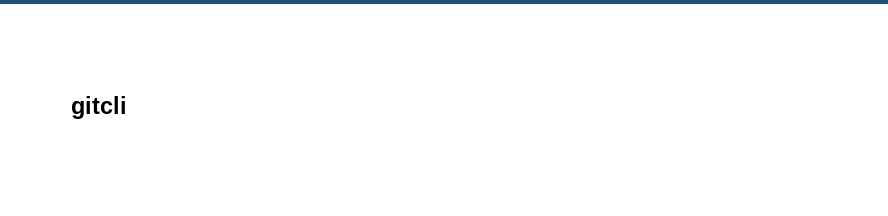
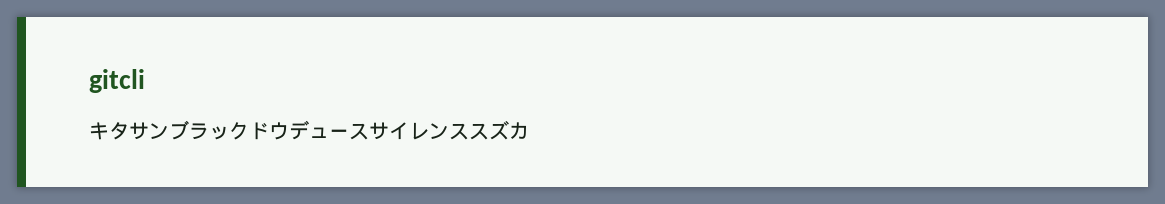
+ キタサンブラックドウデュースサイレンススズカ

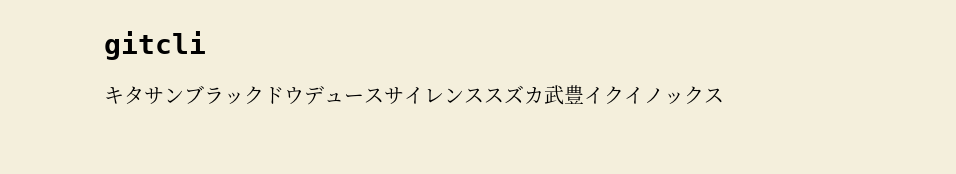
- キタサンブラックドウデュースサイレンススズカ
+ キタサンブラックドウデュースサイレンススズカ武豊イクイノックス

